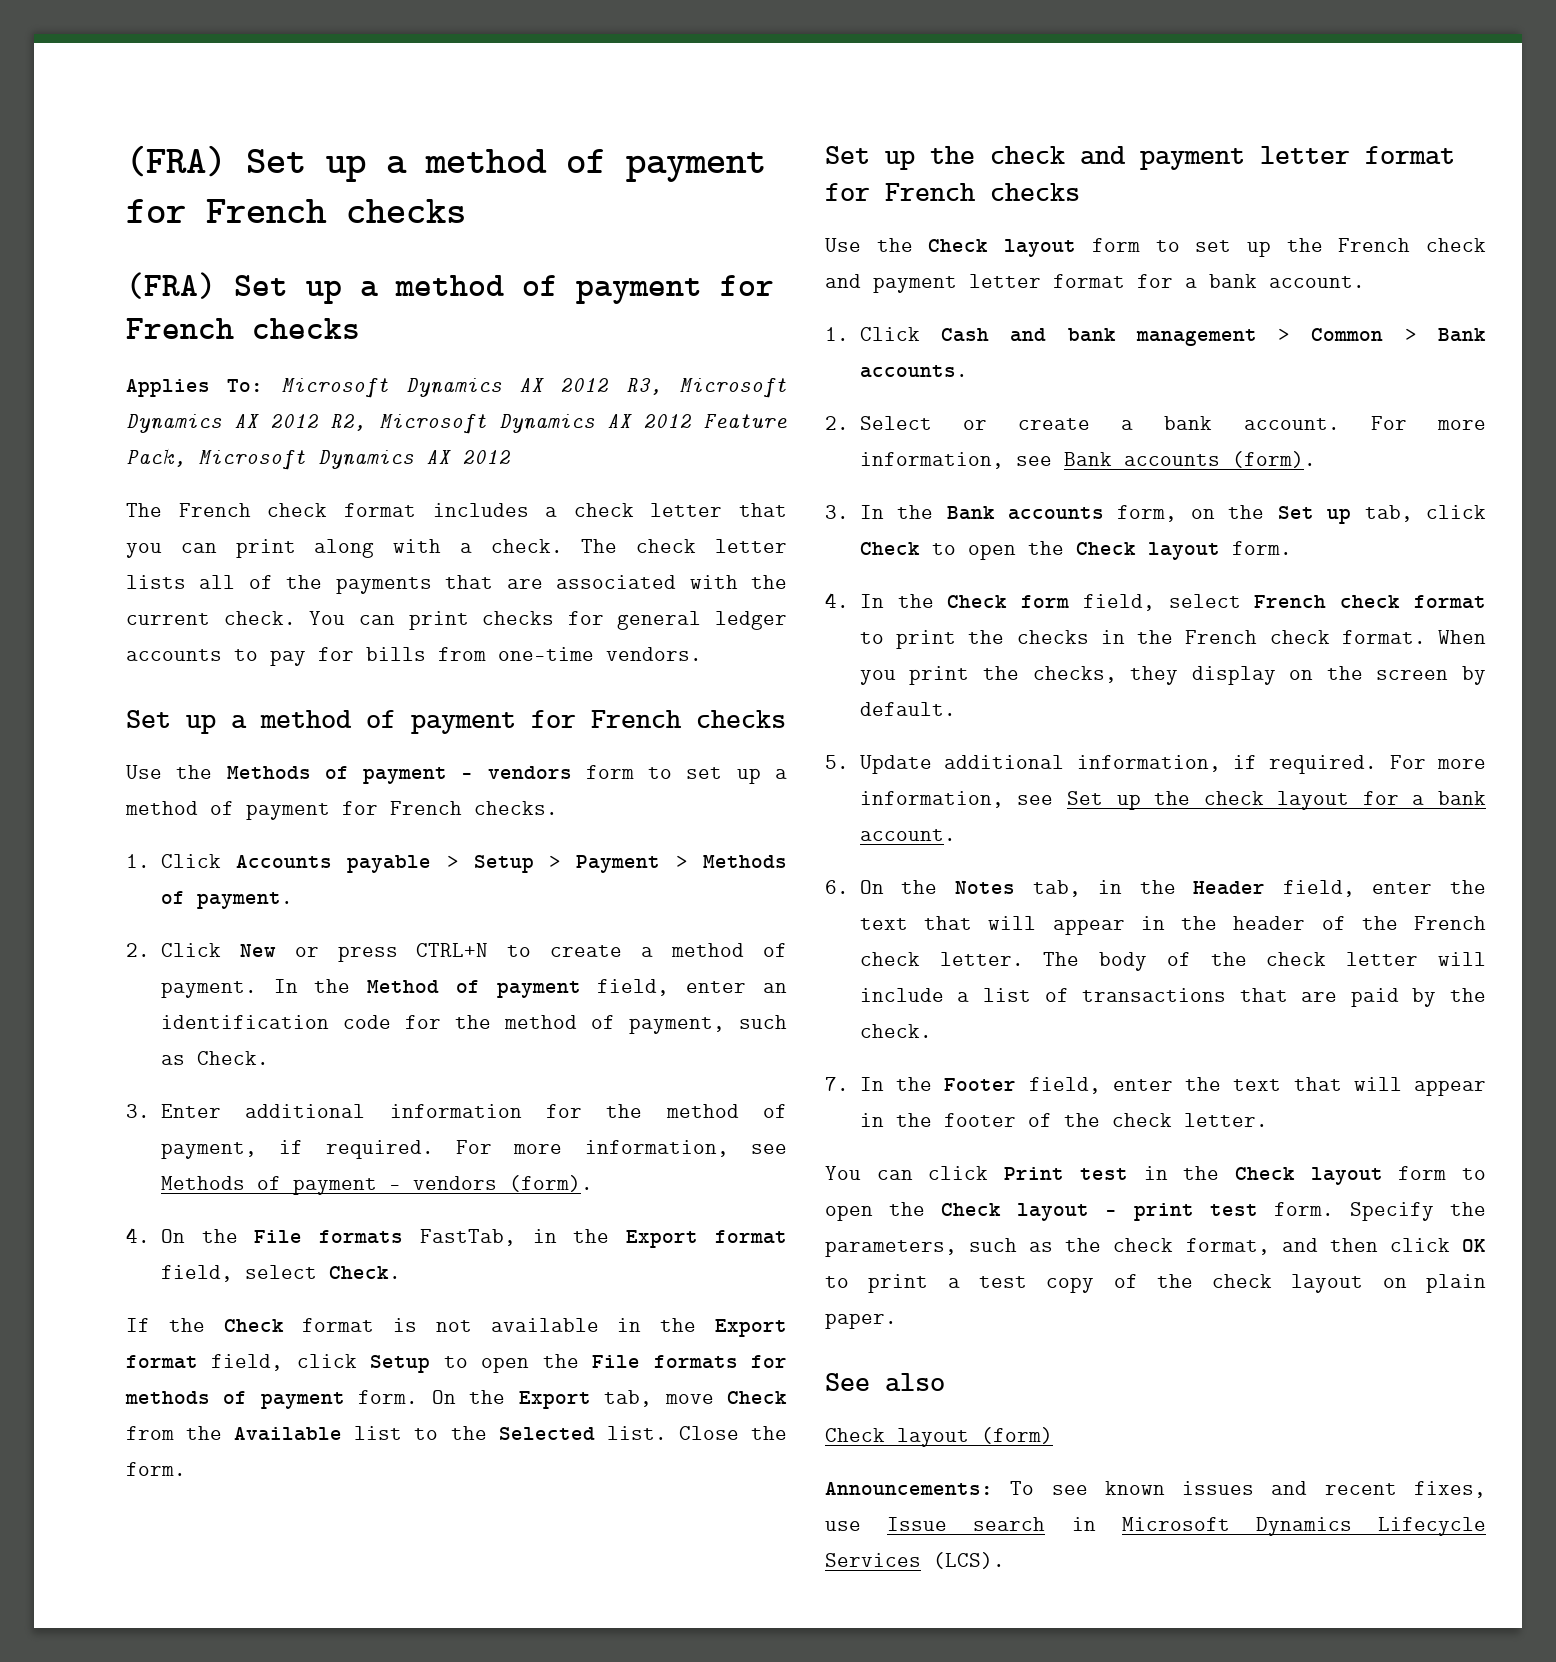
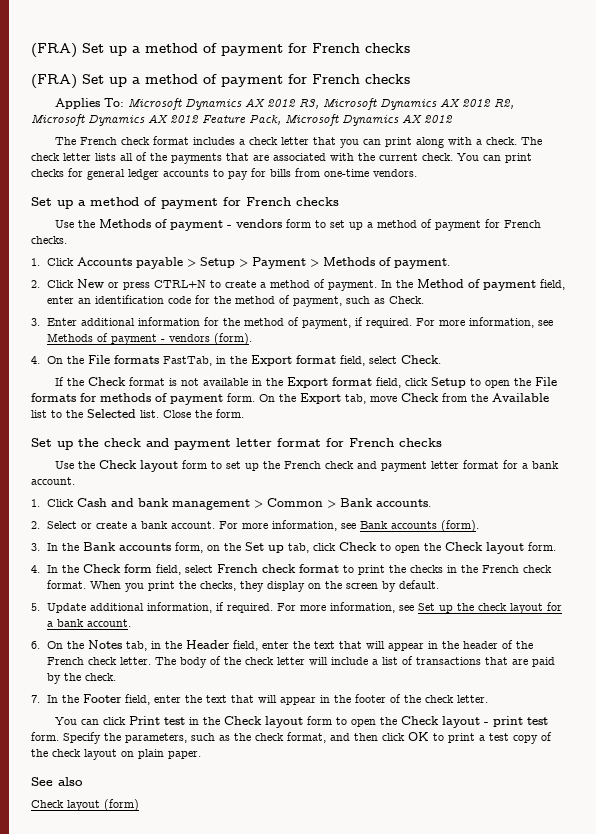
- Announcements: To see known issues and recent fixes, use Issue search in Microsoft Dynamics Lifecycle Services (LCS).

